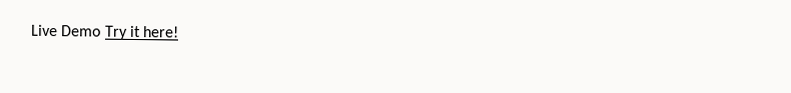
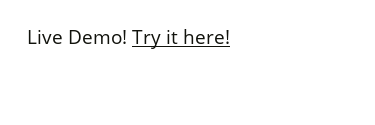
- Live Demo Try it here!
+ Live Demo! Try it here!

